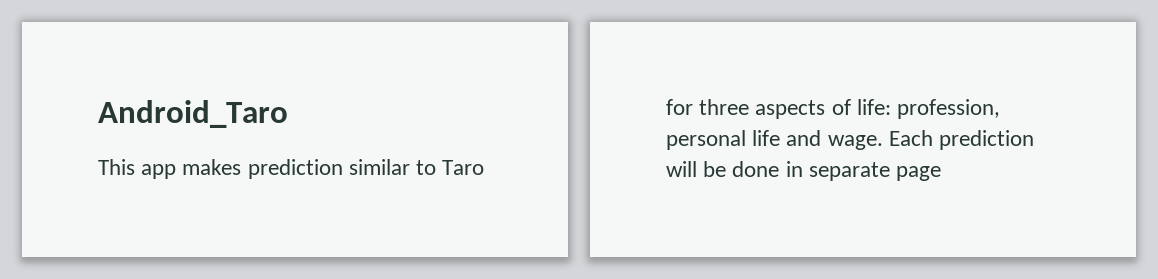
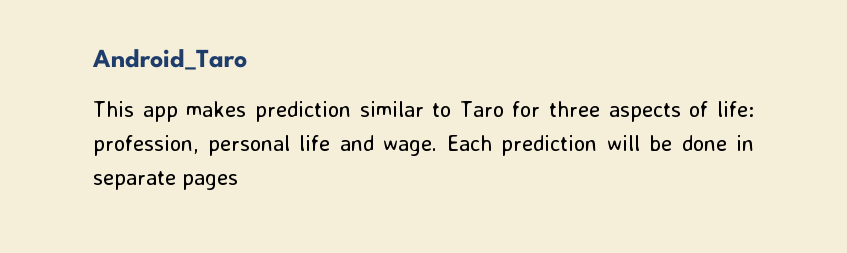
- Each prediction will be done in separate page
+ Each prediction will be done in separate pages

